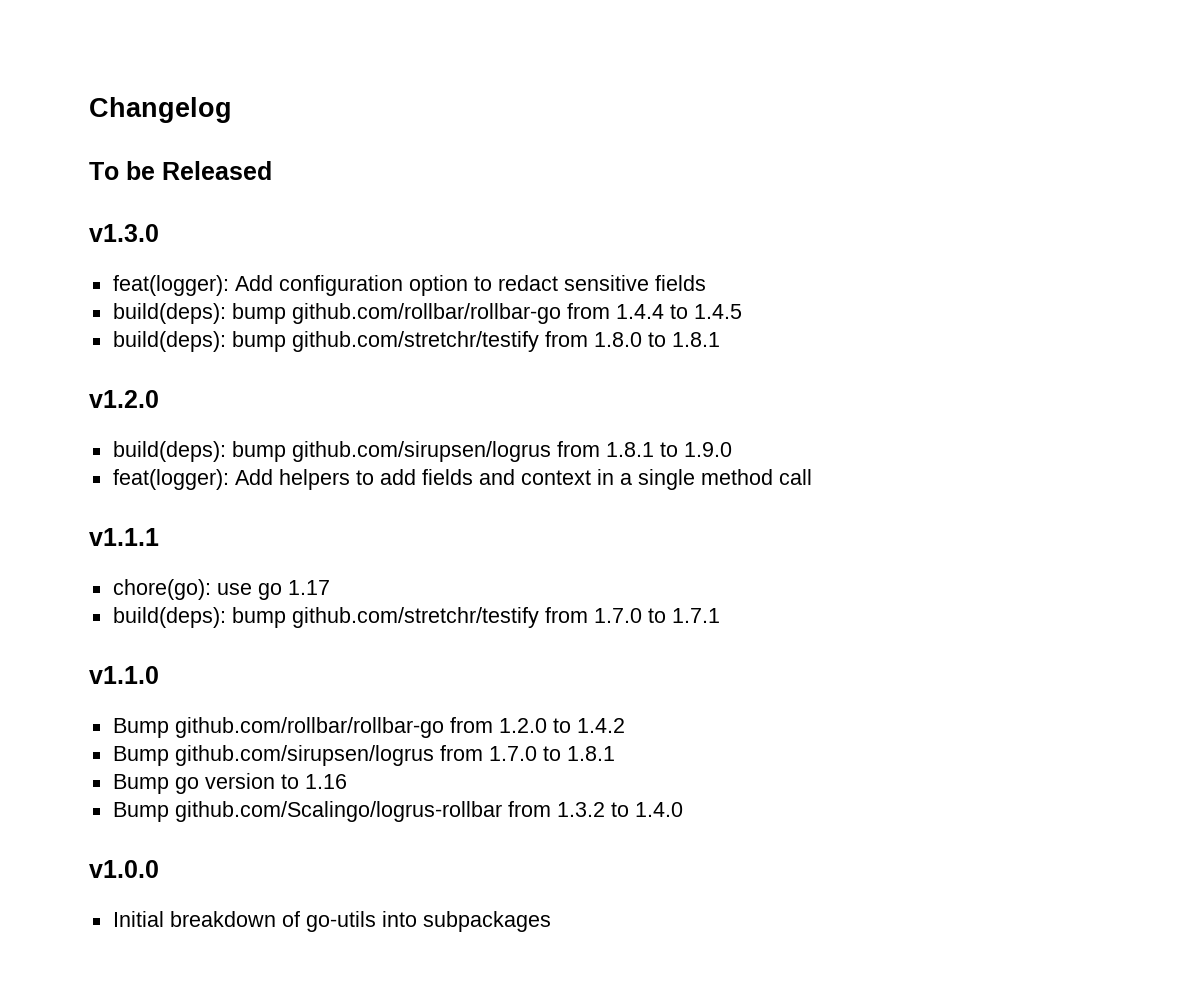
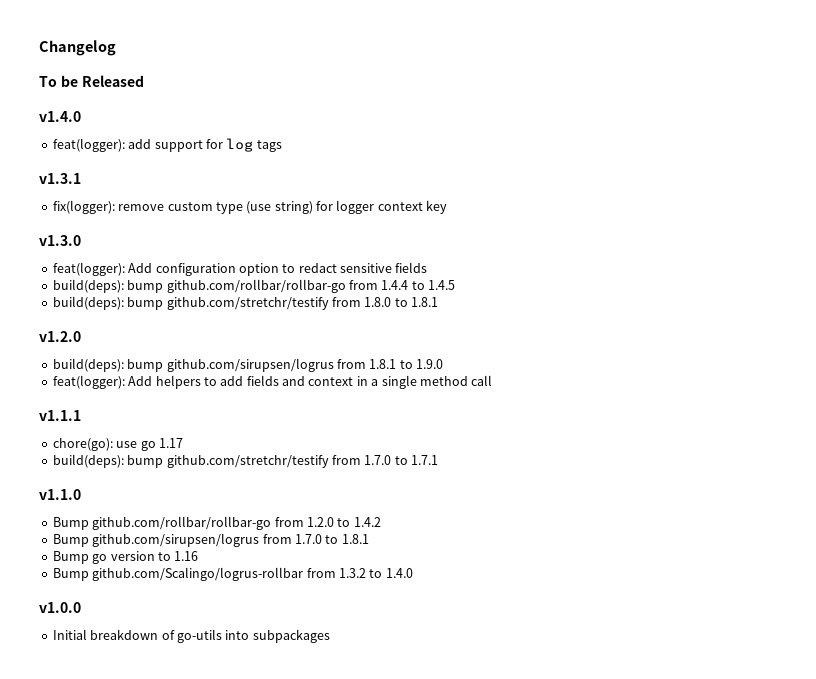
+ v1.4.0
+ feat(logger): add support for log tags
+ v1.3.1
+ fix(logger): remove custom type (use string) for logger context key

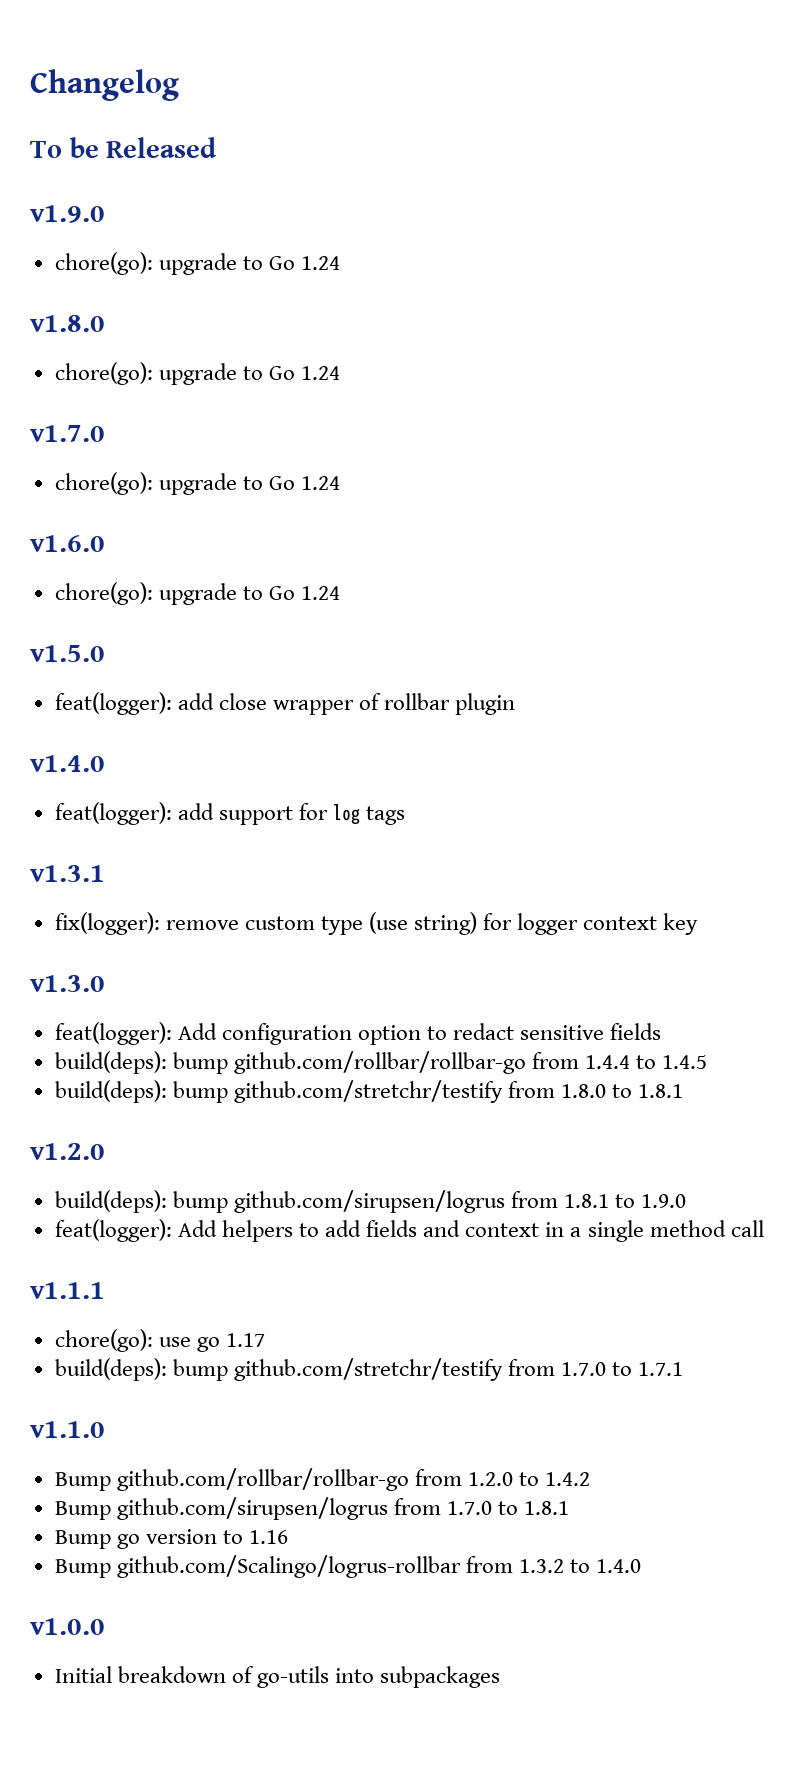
+ v1.9.0
+ chore(go): upgrade to Go 1.24
+ v1.8.0
+ chore(go): upgrade to Go 1.24
+ v1.7.0
+ chore(go): upgrade to Go 1.24
+ v1.6.0
+ chore(go): upgrade to Go 1.24
+ v1.5.0
+ feat(logger): add close wrapper of rollbar plugin

